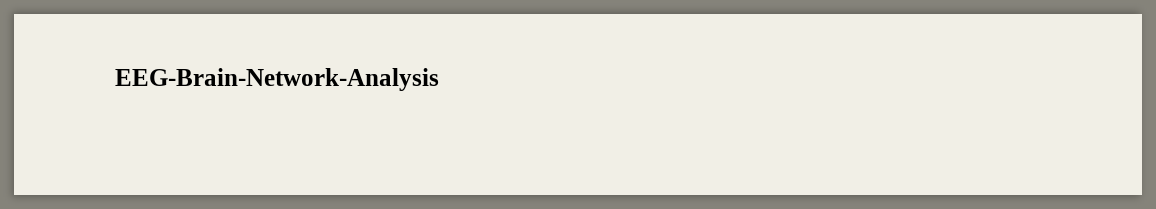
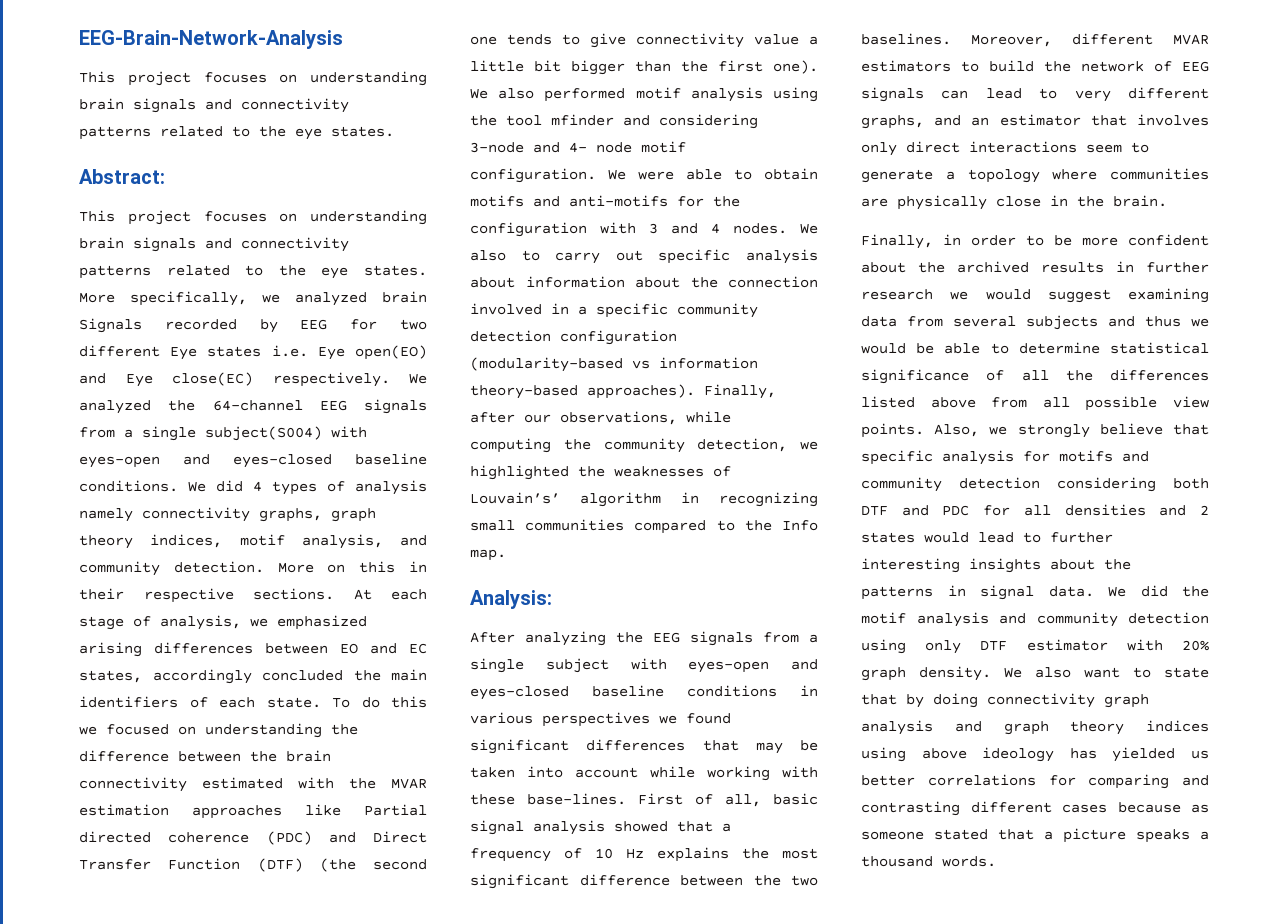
  EEG-Brain-Network-Analysis
+ This project focuses on understanding brain signals and connectivity patterns related to the eye states.
+ Abstract:
+ This project focuses on understanding brain signals and connectivity patterns related to the eye states. More specifically, we analyzed brain Signals recorded by EEG for two different Eye states i.e. Eye open(EO) and Eye close(EC) respectively. We analyzed the 64-channel EEG signals from a single subject(S004) with eyes-open and eyes-closed baseline conditions. We did 4 types of analysis namely connectivity graphs, graph theory indices, motif analysis, and community detection. More on this in their respective sections. At each stage of analysis, we emphasized arising differences between EO and EC states, accordingly concluded the main identifiers of each state. To do this we focused on understanding the difference between the brain connectivity estimated with the MVAR estimation approaches like Partial directed coherence (PDC) and Direct Transfer Function (DTF) (the second one tends to give connectivity value a little bit bigger than the first one). We also performed motif analysis using the tool mfinder and considering 3-node and 4- node motif configuration. We were able to obtain motifs and anti-motifs for the configuration with 3 and 4 nodes. We also to carry out specific analysis about information about the connection involved in a specific community detection configuration (modularity-based vs information theory-based approaches). Finally, after our observations, while computing the community detection, we highlighted the weaknesses of Louvain’s’ algorithm in recognizing small communities compared to the Info map.
+ Analysis:
+ After analyzing the EEG signals from a single subject with eyes-open and eyes-closed baseline conditions in various perspectives we found significant differences that may be taken into account while working with these base-lines. First of all, basic signal analysis showed that a frequency of 10 Hz explains the most significant difference between the two baselines. Moreover, different MVAR estimators to build the network of EEG signals can lead to very different graphs, and an estimator that involves only direct interactions seem to generate a topology where communities are physically close in the brain.
+ Finally, in order to be more confident about the archived results in further research we would suggest examining data from several subjects and thus we would be able to determine statistical significance of all the differences listed above from all possible view points. Also, we strongly believe that specific analysis for motifs and community detection considering both DTF and PDC for all densities and 2 states would lead to further interesting insights about the patterns in signal data. We did the motif analysis and community detection using only DTF estimator with 20% graph density. We also want to state that by doing connectivity graph analysis and graph theory indices using above ideology has yielded us better correlations for comparing and contrasting different cases because as someone stated that a picture speaks a thousand words.

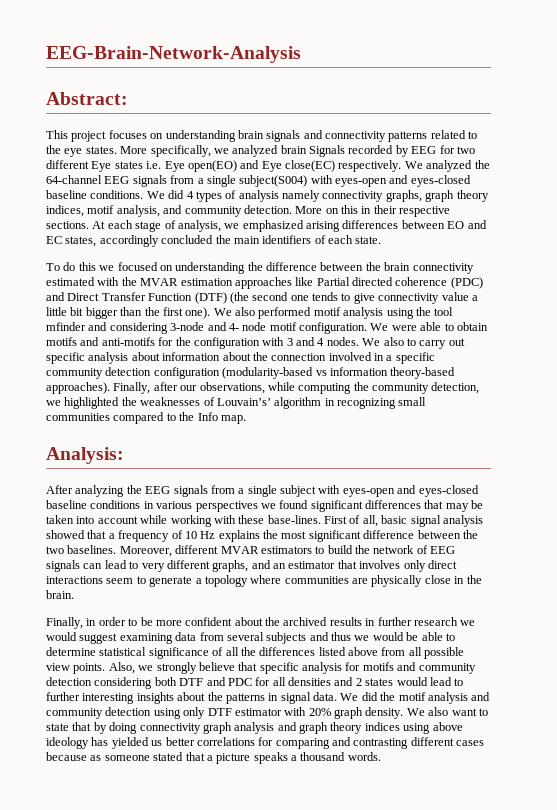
  EEG-Brain-Network-Analysis
- This project focuses on understanding brain signals and connectivity patterns related to the eye states.
- At each stage of analysis, we emphasized arising differences between EO and EC states, accordingly concluded the main identifiers of each state. To do this we focused on understanding the difference between the brain connectivity estimated with the MVAR estimation approaches like Partial directed coherence (PDC) and Direct Transfer Function (DTF) (the second one tends to give connectivity value a little bit bigger than the first one).
+ At each stage of analysis, we emphasized arising differences between EO and EC states, accordingly concluded the main identifiers of each state.
+ To do this we focused on understanding the difference between the brain connectivity estimated with the MVAR estimation approaches like Partial directed coherence (PDC) and Direct Transfer Function (DTF) (the second one tends to give connectivity value a little bit bigger than the first one).

